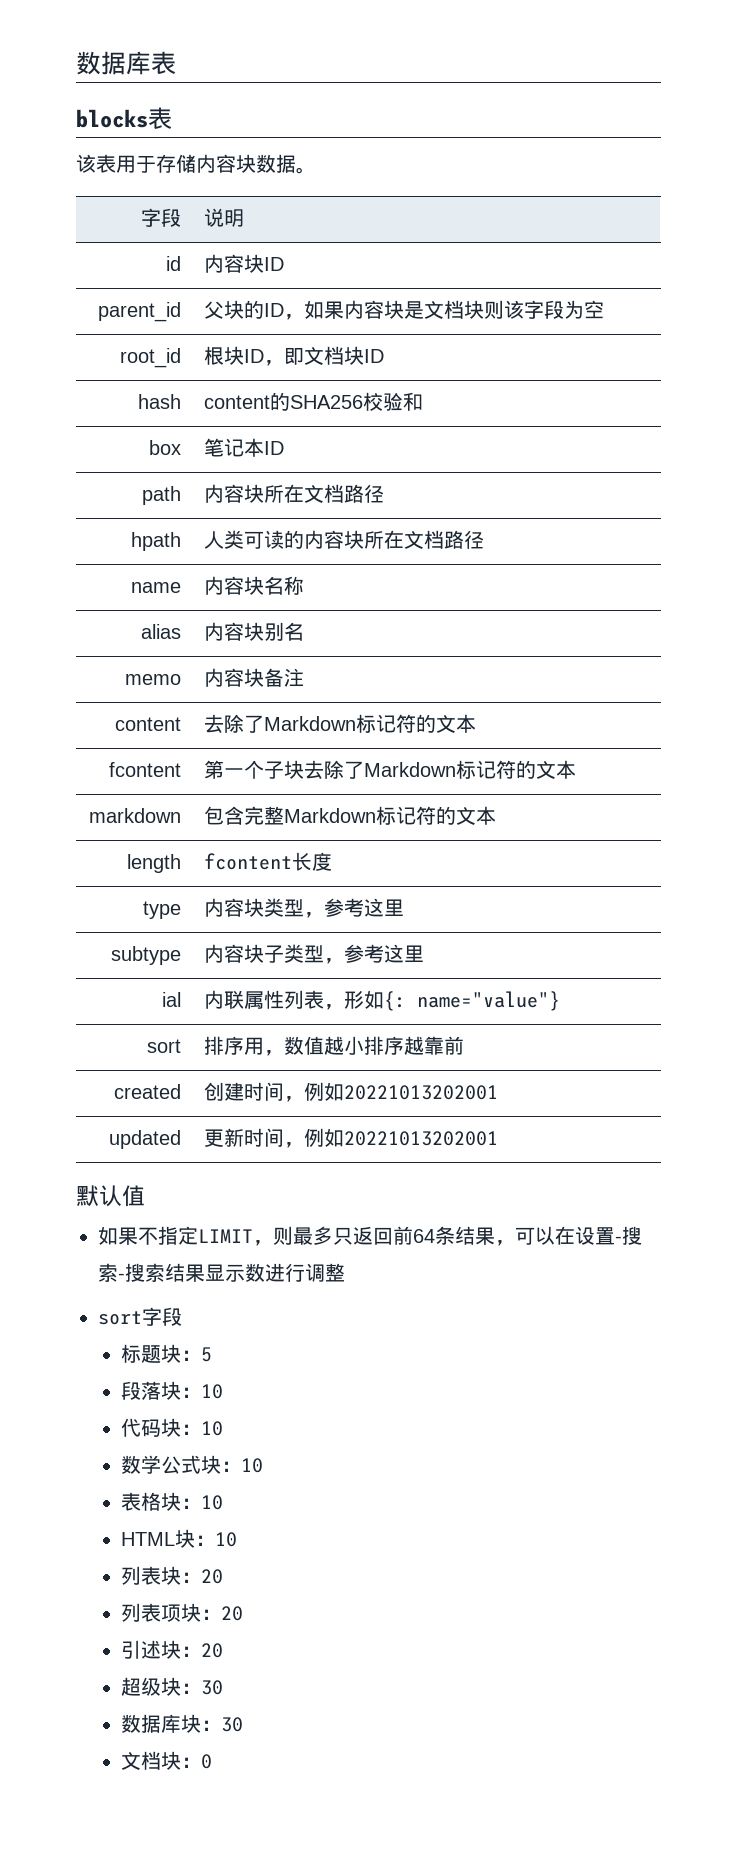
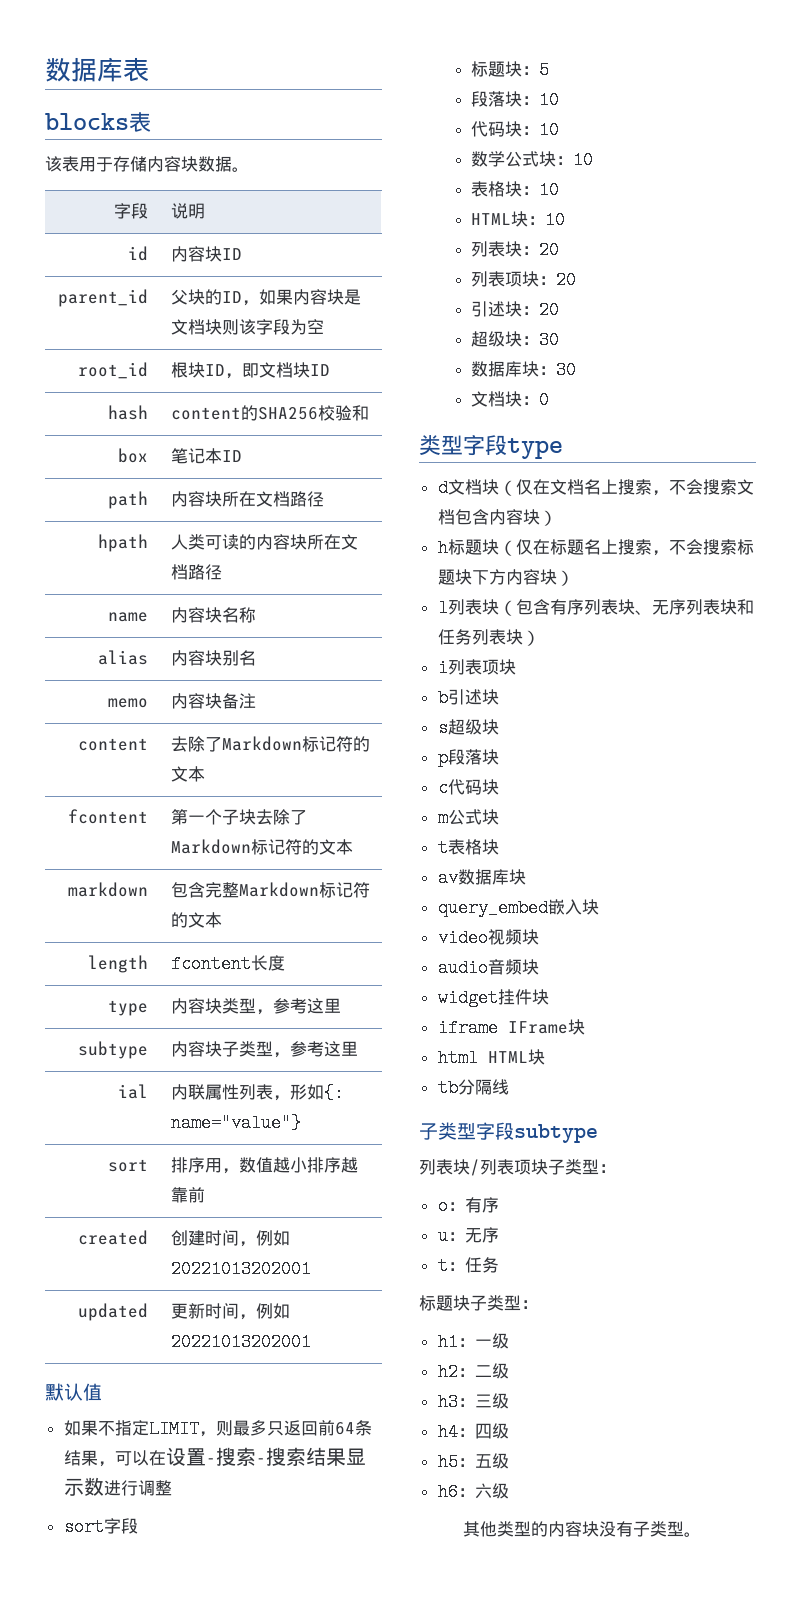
+ 类型字段type
+ d文档块（仅在文档名上搜索，不会搜索文档包含内容块）
+ h标题块（仅在标题名上搜索，不会搜索标题块下方内容块）
+ l列表块（包含有序列表块、无序列表块和任务列表块）
+ i列表项块
+ b引述块
+ s超级块
+ p段落块
+ c代码块
+ m公式块
+ t表格块
+ av数据库块
+ query_embed嵌入块
+ video视频块
+ audio音频块
+ widget挂件块
+ iframe IFrame块
+ html HTML块
+ tb分隔线
+ 子类型字段subtype
+ 列表块/列表项块子类型：
+ o：有序
+ u：无序
+ t：任务
+ 标题块子类型：
+ h1：一级
+ h2：二级
+ h3：三级
+ h4：四级
+ h5：五级
+ h6：六级
+ 其他类型的内容块没有子类型。

